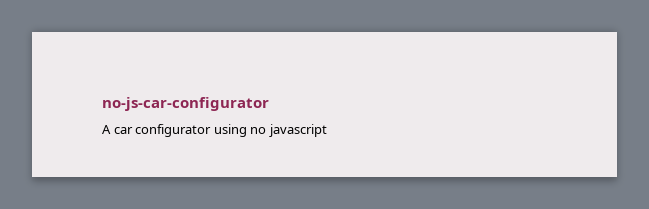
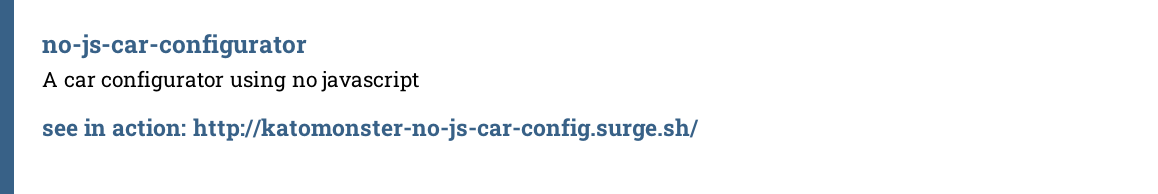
+ see in action: http://katomonster-no-js-car-config.surge.sh/

